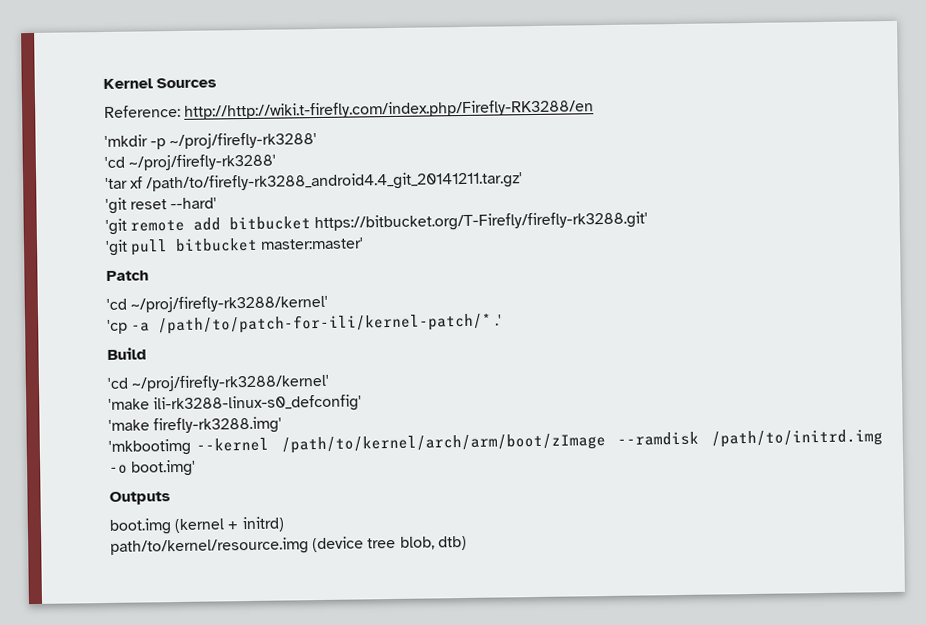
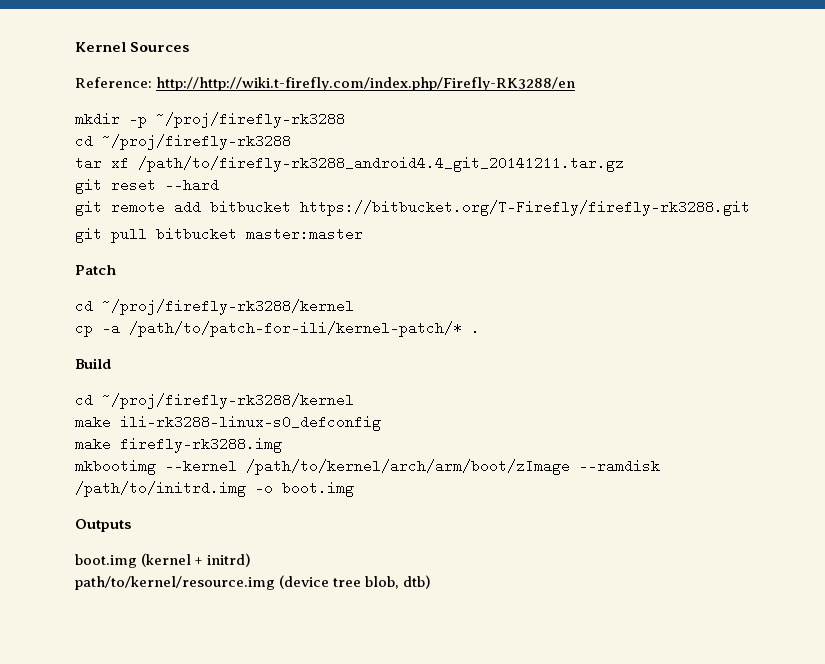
- 'mkdir -p ~/proj/firefly-rk3288'
- 'cd ~/proj/firefly-rk3288'
- 'tar xf /path/to/firefly-rk3288_android4.4_git_20141211.tar.gz'
- 'git reset --hard'
- 'git remote add bitbucket https://bitbucket.org/T-Firefly/firefly-rk3288.git'
- 'git pull bitbucket master:master'
+ mkdir -p ~/proj/firefly-rk3288
+ cd ~/proj/firefly-rk3288
+ tar xf /path/to/firefly-rk3288_android4.4_git_20141211.tar.gz
+ git reset --hard
+ git remote add bitbucket https://bitbucket.org/T-Firefly/firefly-rk3288.git
+ git pull bitbucket master:master
  Patch
- 'cd ~/proj/firefly-rk3288/kernel'
- 'cp -a /path/to/patch-for-ili/kernel-patch/* .'
+ cd ~/proj/firefly-rk3288/kernel
+ cp -a /path/to/patch-for-ili/kernel-patch/* .
  Build
- 'cd ~/proj/firefly-rk3288/kernel'
- 'make ili-rk3288-linux-s0_defconfig'
- 'make firefly-rk3288.img'
- 'mkbootimg --kernel /path/to/kernel/arch/arm/boot/zImage --ramdisk /path/to/initrd.img -o boot.img'
+ cd ~/proj/firefly-rk3288/kernel
+ make ili-rk3288-linux-s0_defconfig
+ make firefly-rk3288.img
+ mkbootimg --kernel /path/to/kernel/arch/arm/boot/zImage --ramdisk /path/to/initrd.img -o boot.img

